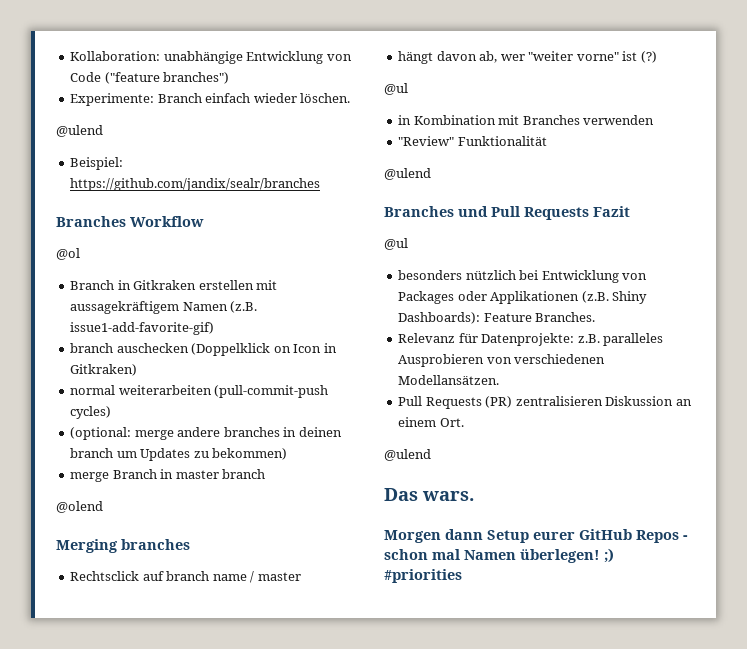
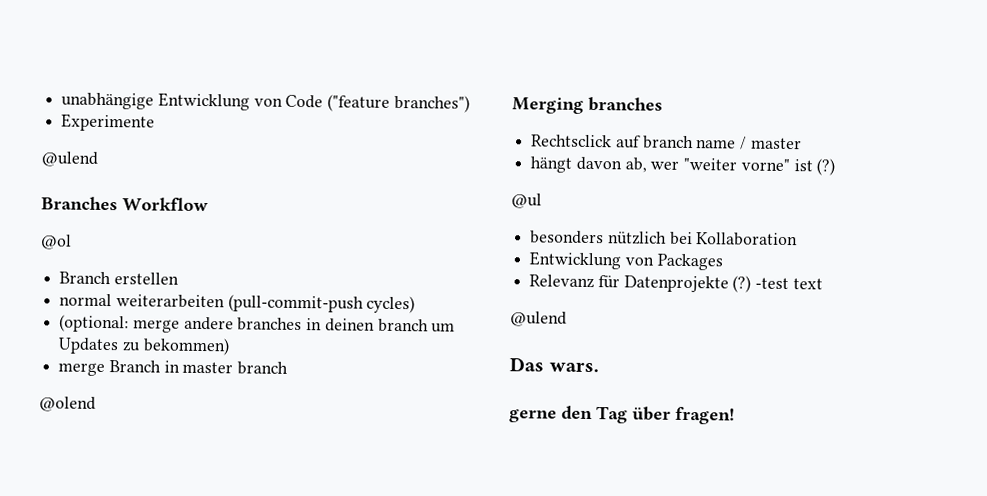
- Kollaboration: unabhängige Entwicklung von Code ("feature branches")
+ unabhängige Entwicklung von Code ("feature branches")
- Experimente: Branch einfach wieder löschen.
+ Experimente
  @ulend
- Beispiel: https://github.com/jandix/sealr/branches
- Branch in Gitkraken erstellen mit aussagekräftigem Namen (z.B. issue1-add-favorite-gif)
- branch auschecken (Doppelklick on Icon in Gitkraken)
+ Branch erstellen
- in Kombination mit Branches verwenden
- "Review" Funktionalität
- @ulend
- Branches und Pull Requests Fazit
- @ul
- besonders nützlich bei Entwicklung von Packages oder Applikationen (z.B. Shiny Dashboards): Feature Branches.
- Relevanz für Datenprojekte: z.B. paralleles Ausprobieren von verschiedenen Modellansätzen.
- Pull Requests (PR) zentralisieren Diskussion an einem Ort.
+ besonders nützlich bei Kollaboration
+ Entwicklung von Packages
+ Relevanz für Datenprojekte (?) -test text
  @ulend
  Das wars.
- Morgen dann Setup eurer GitHub Repos - schon mal Namen überlegen! ;) #priorities
+ gerne den Tag über fragen!

